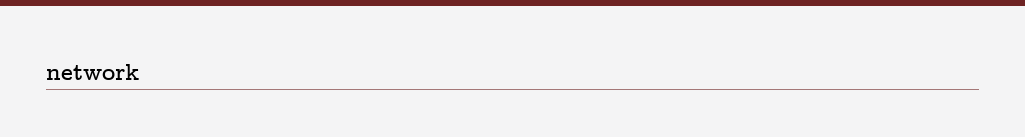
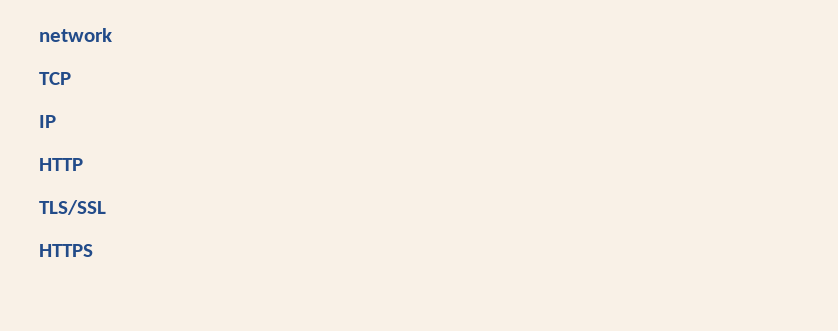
+ TCP
+ IP
+ HTTP
+ TLS/SSL
+ HTTPS

